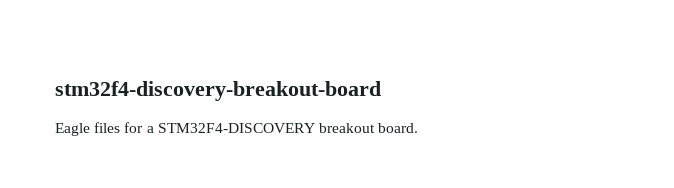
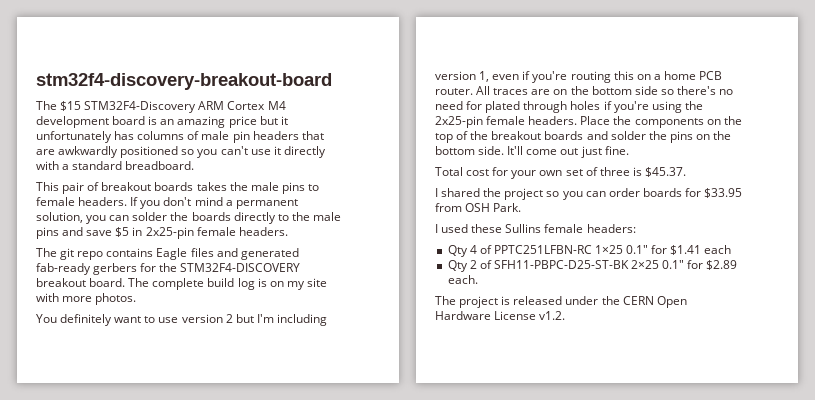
- Eagle files for a STM32F4-DISCOVERY breakout board.
+ The $15 STM32F4-Discovery ARM Cortex M4 development board is an amazing price but it unfortunately has columns of male pin headers that are awkwardly positioned so you can't use it directly with a standard breadboard.
+ This pair of breakout boards takes the male pins to female headers. If you don't mind a permanent solution, you can solder the boards directly to the male pins and save $5 in 2x25-pin female headers.
+ The git repo contains Eagle files and generated fab-ready gerbers for the STM32F4-DISCOVERY breakout board. The complete build log is on my site with more photos.
+ You definitely want to use version 2 but I'm including version 1, even if you're routing this on a home PCB router. All traces are on the bottom side so there's no need for plated through holes if you're using the 2x25-pin female headers. Place the components on the top of the breakout boards and solder the pins on the bottom side. It'll come out just fine.
+ Total cost for your own set of three is $45.37.
+ I shared the project so you can order boards for $33.95 from OSH Park.
+ I used these Sullins female headers:
+ Qty 4 of PPTC251LFBN-RC 1×25 0.1" for $1.41 each
+ Qty 2 of SFH11-PBPC-D25-ST-BK 2×25 0.1" for $2.89 each.
+ The project is released under the CERN Open Hardware License v1.2.

